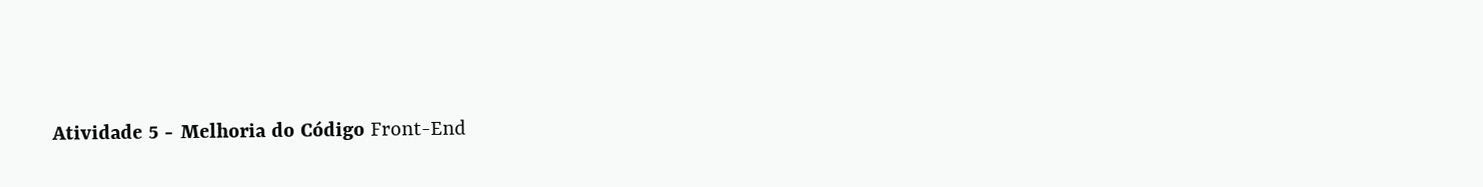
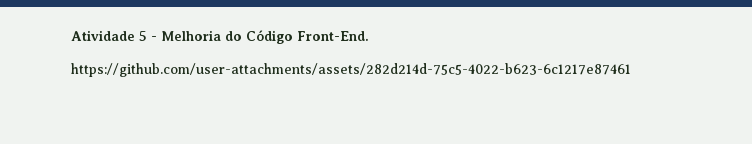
- Atividade 5 - Melhoria do Código Front-End
+ Atividade 5 - Melhoria do Código Front-End.
+ https://github.com/user-attachments/assets/282d214d-75c5-4022-b623-6c1217e87461

